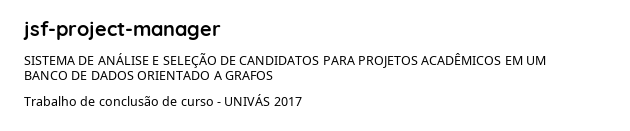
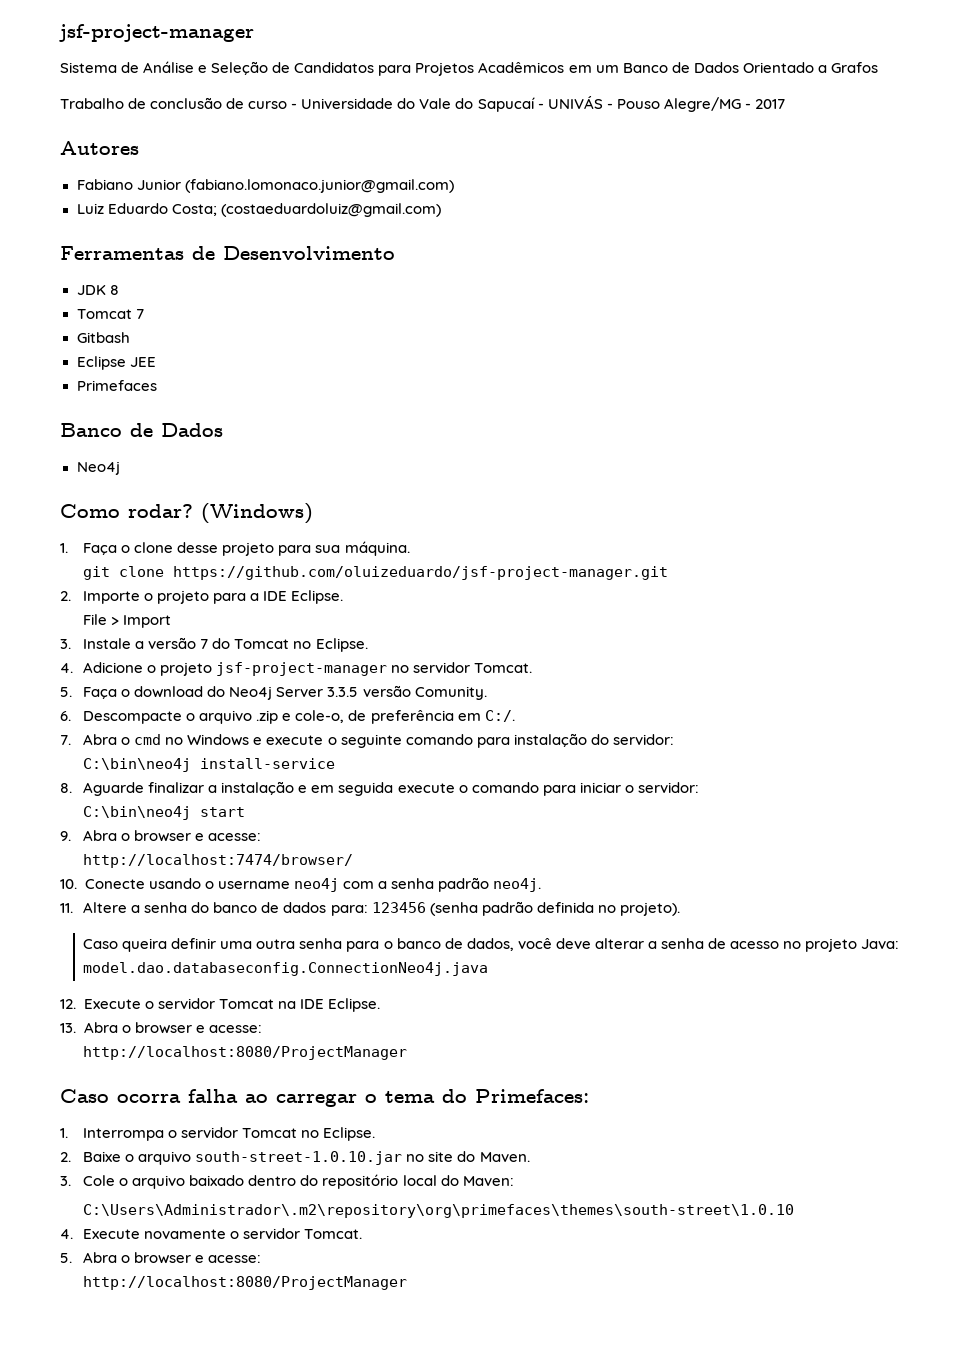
- SISTEMA DE ANÁLISE E SELEÇÃO DE CANDIDATOS PARA PROJETOS ACADÊMICOS EM UM BANCO DE DADOS ORIENTADO A GRAFOS
+ Sistema de Análise e Seleção de Candidatos para Projetos Acadêmicos em um Banco de Dados Orientado a Grafos
- Trabalho de conclusão de curso - UNIVÁS 2017
+ Trabalho de conclusão de curso - Universidade do Vale do Sapucaí - UNIVÁS - Pouso Alegre/MG - 2017
+ Autores
+ Fabiano Junior (fabiano.lomonaco.junior@gmail.com)
+ Luiz Eduardo Costa; (costaeduardoluiz@gmail.com)
+ Ferramentas de Desenvolvimento
+ JDK 8
+ Tomcat 7
+ Gitbash
+ Eclipse JEE
+ Primefaces
+ Banco de Dados
+ Neo4j
+ Como rodar? (Windows)
+ 1. Faça o clone desse projeto para sua máquina.
+ git clone https://github.com/oluizeduardo/jsf-project-manager.git
+ 2. Importe o projeto para a IDE Eclipse.
+ File > Import
+ 3. Instale a versão 7 do Tomcat no Eclipse.
+ 4. Adicione o projeto jsf-project-manager no servidor Tomcat.
+ 5. Faça o download do Neo4j Server 3.3.5 versão Comunity.
+ 6. Descompacte o arquivo .zip e cole-o, de preferência em C:/.
+ 7. Abra o cmd no Windows e execute o seguinte comando para instalação do servidor:
+ C:\bin\neo4j install-service
+ 8. Aguarde finalizar a instalação e em seguida execute o comando para iniciar o servidor:
+ C:\bin\neo4j start
+ 9. Abra o browser e acesse:
+ http://localhost:7474/browser/
+ 10. Conecte usando o username neo4j com a senha padrão neo4j.
+ 11. Altere a senha do banco de dados para: 123456 (senha padrão definida no projeto).
+ Caso queira definir uma outra senha para o banco de dados, você deve alterar a senha de acesso no projeto Java: model.dao.databaseconfig.ConnectionNeo4j.java
+ 12. Execute o servidor Tomcat na IDE Eclipse.
+ 13. Abra o browser e acesse:
+ http://localhost:8080/ProjectManager
+ Caso ocorra falha ao carregar o tema do Primefaces:
+ 1. Interrompa o servidor Tomcat no Eclipse.
+ 2. Baixe o arquivo south-street-1.0.10.jar no site do Maven.
+ 3. Cole o arquivo baixado dentro do repositório local do Maven:
+ C:\Users\Administrador\.m2\repository\org\primefaces\themes\south-street\1.0.10
+ 4. Execute novamente o servidor Tomcat.
+ 5. Abra o browser e acesse:
+ http://localhost:8080/ProjectManager

